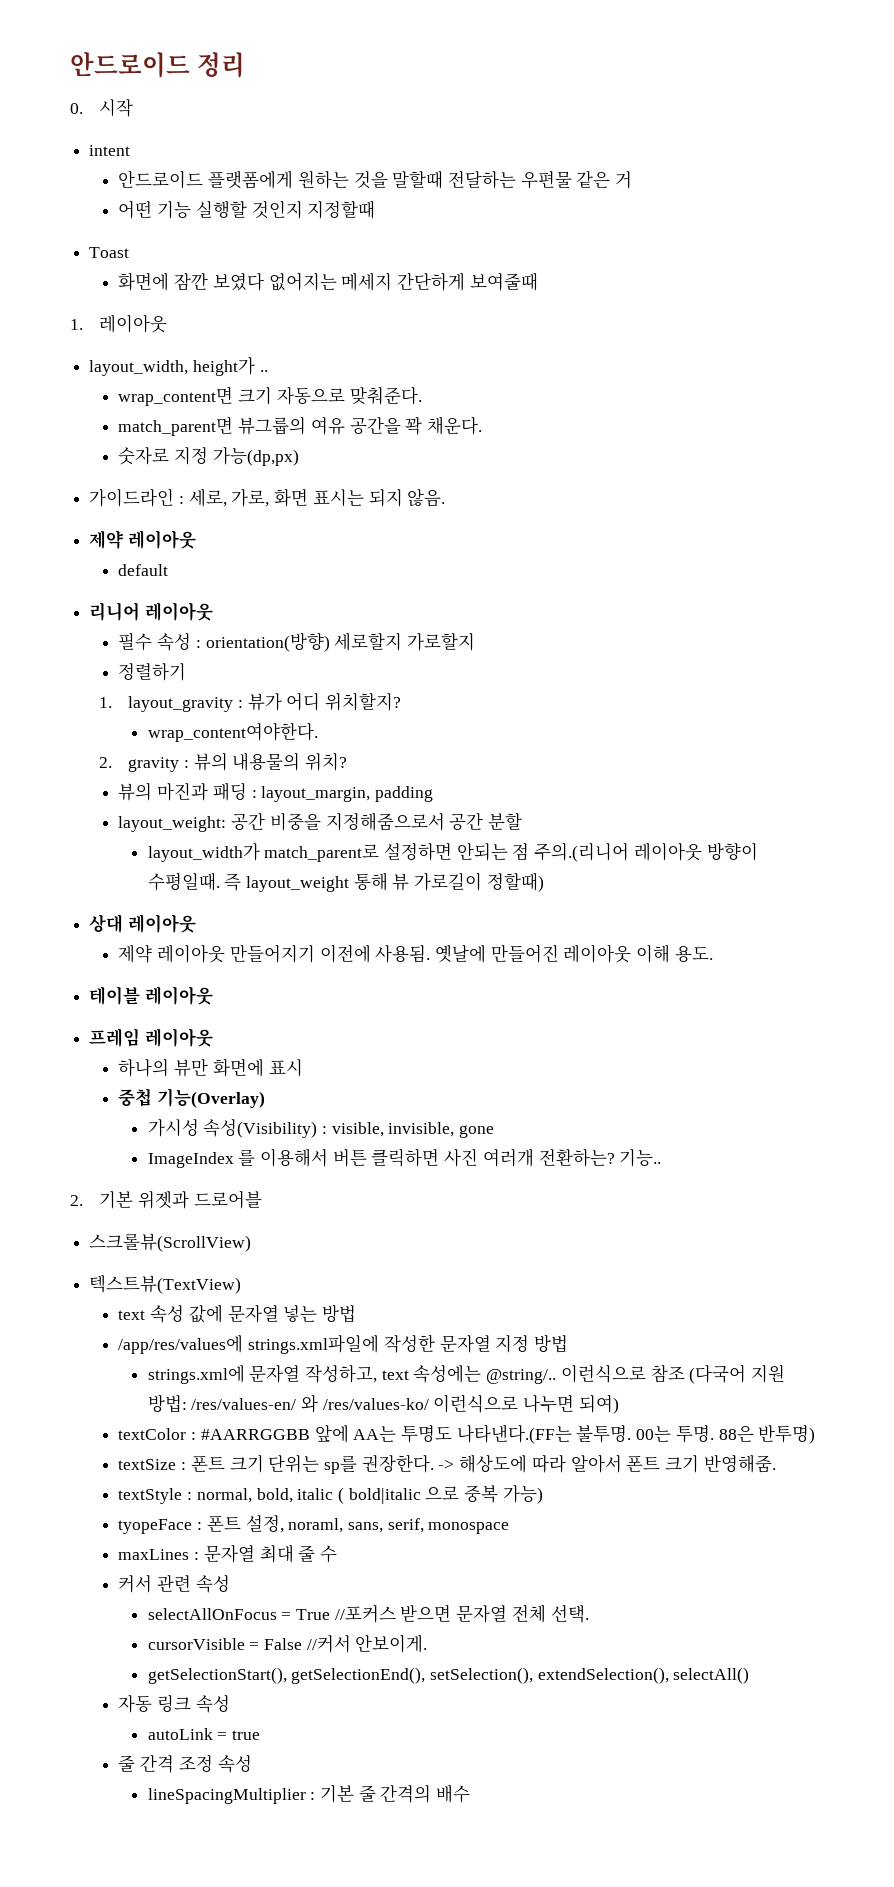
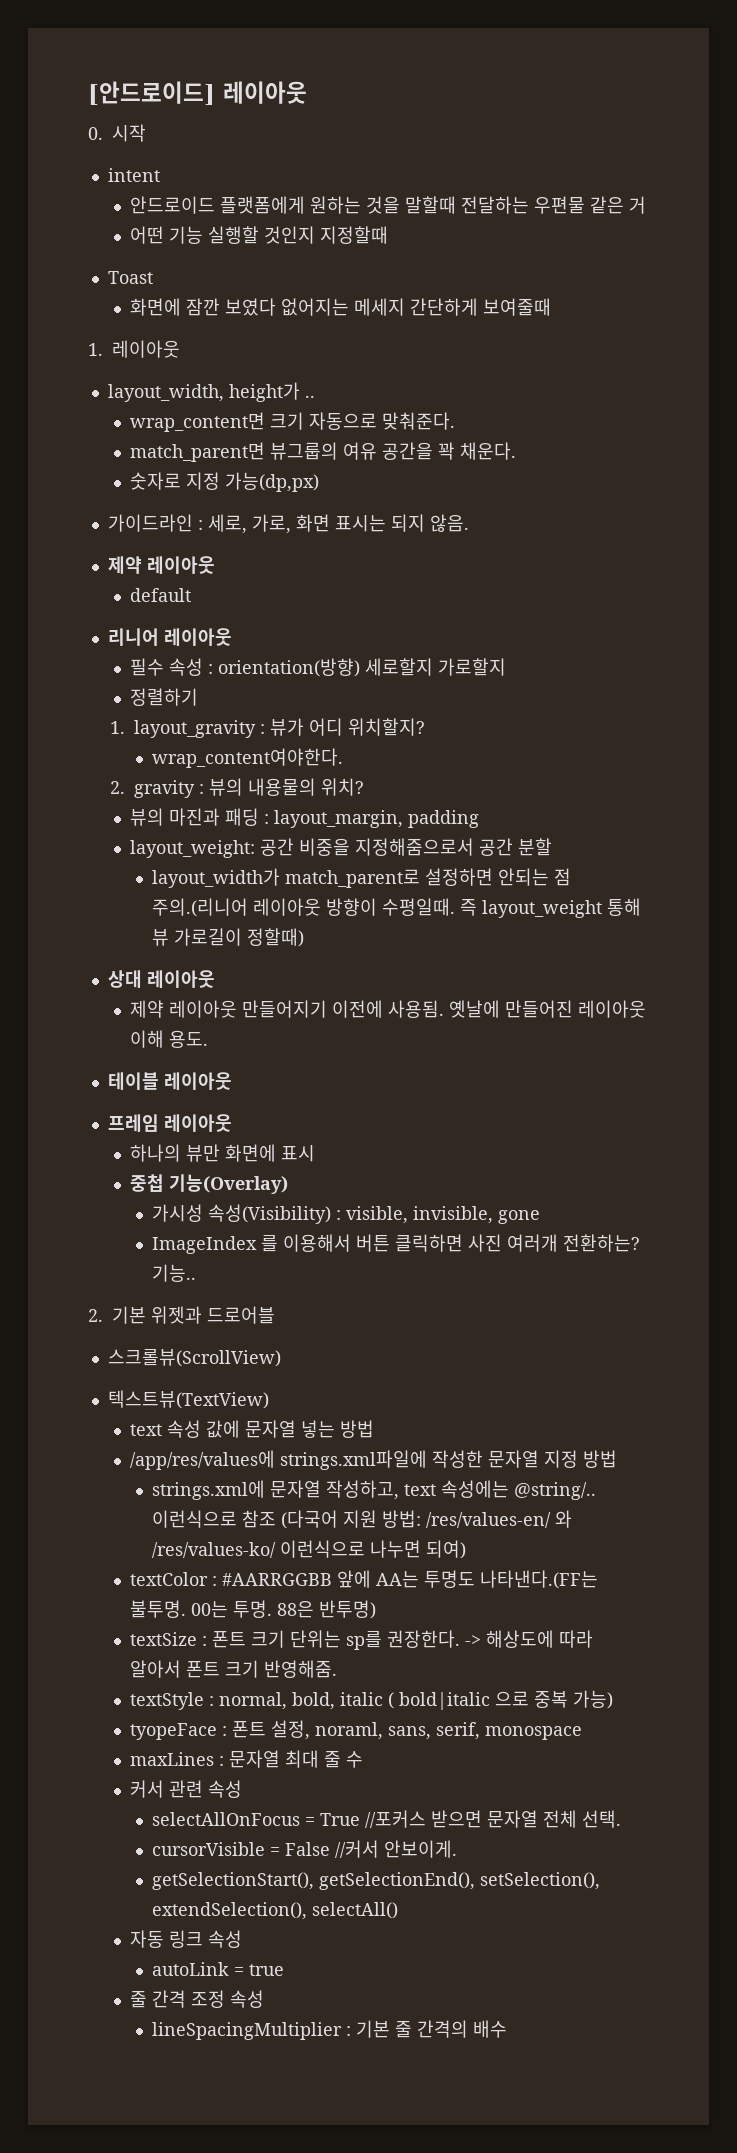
- 안드로이드 정리
+ [안드로이드] 레이아웃

